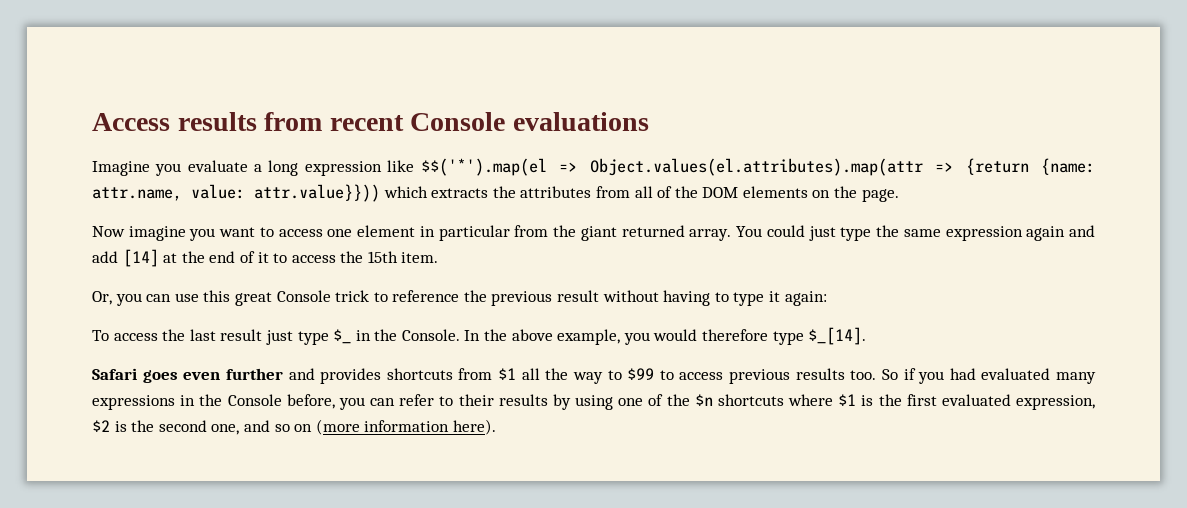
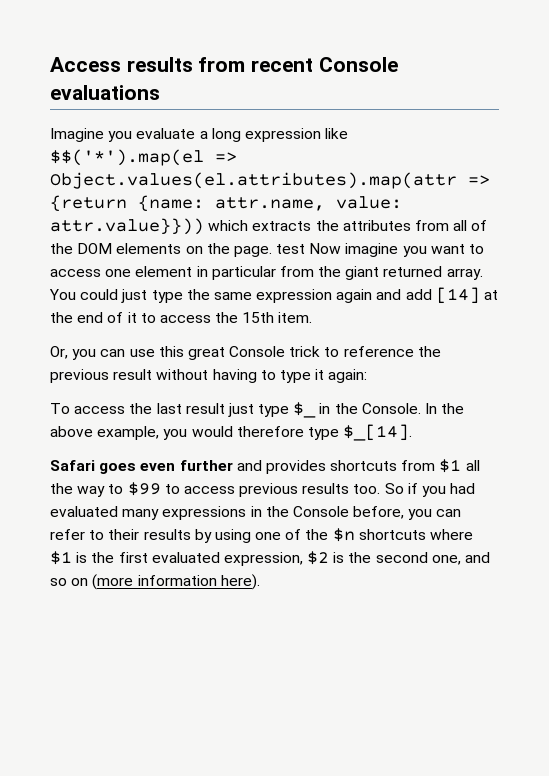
- Imagine you evaluate a long expression like $$('*').map(el => Object.values(el.attributes).map(attr => {return {name: attr.name, value: attr.value}})) which extracts the attributes from all of the DOM elements on the page.
- Now imagine you want to access one element in particular from the giant returned array.
+ Imagine you evaluate a long expression like $$('*').map(el => Object.values(el.attributes).map(attr => {return {name: attr.name, value: attr.value}})) which extracts the attributes from all of the DOM elements on the page. test Now imagine you want to access one element in particular from the giant returned array.

